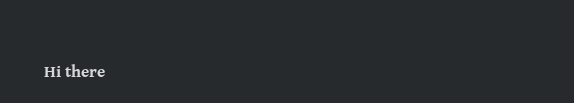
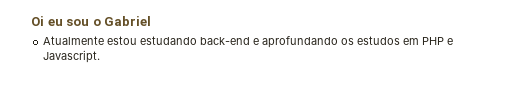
- Hi there
+ Oi eu sou o Gabriel
+ Atualmente estou estudando back-end e aprofundando os estudos em PHP e Javascript.

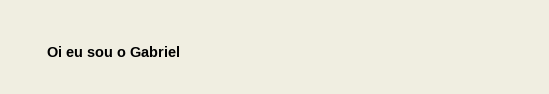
- Atualmente estou estudando back-end e aprofundando os estudos em PHP e Javascript.

